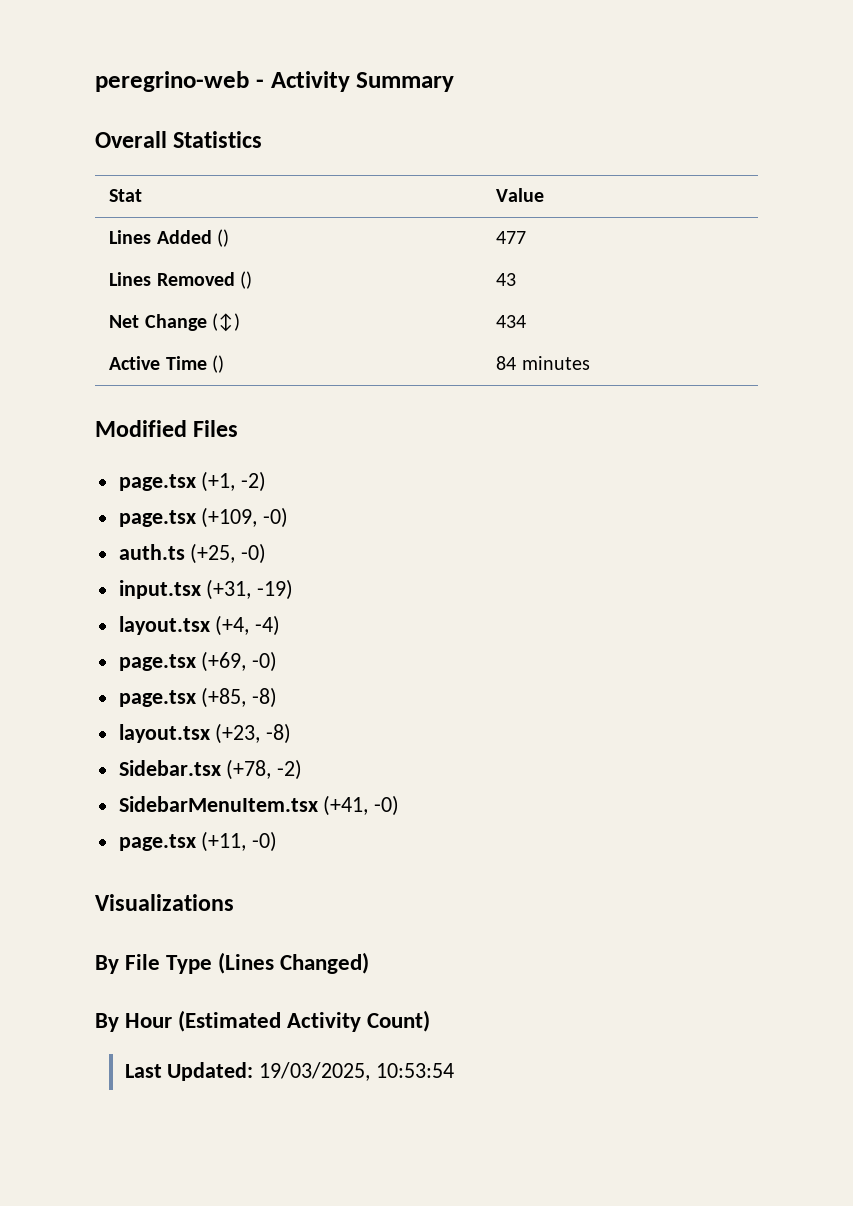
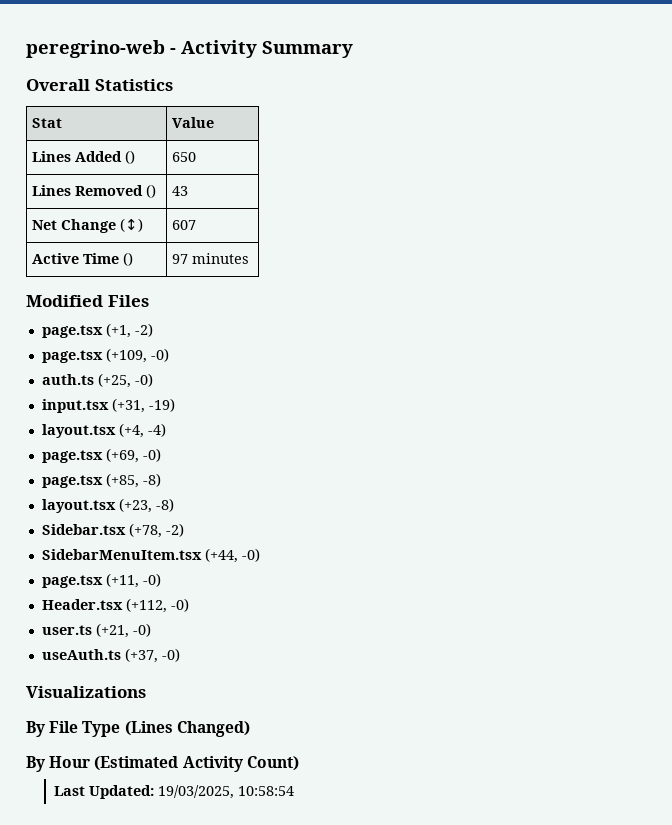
- Lines Added () | 477
+ Lines Added () | 650
- Net Change (↕) | 434
+ Net Change (↕) | 607
- Active Time () | 84 minutes
+ Active Time () | 97 minutes
- SidebarMenuItem.tsx (+41, -0)
+ SidebarMenuItem.tsx (+44, -0)
+ Header.tsx (+112, -0)
+ user.ts (+21, -0)
+ useAuth.ts (+37, -0)
- Last Updated: 19/03/2025, 10:53:54
+ Last Updated: 19/03/2025, 10:58:54

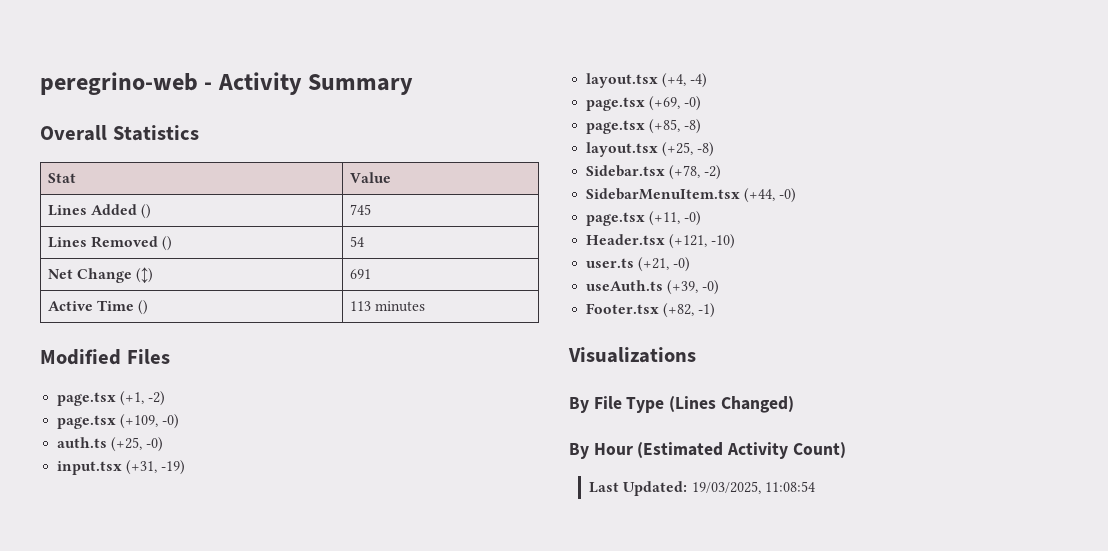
- Lines Added () | 650
+ Lines Added () | 745
- Lines Removed () | 43
+ Lines Removed () | 54
- Net Change (↕) | 607
+ Net Change (↕) | 691
- Active Time () | 97 minutes
+ Active Time () | 113 minutes
- layout.tsx (+23, -8)
+ layout.tsx (+25, -8)
- Header.tsx (+112, -0)
+ Header.tsx (+121, -10)
- useAuth.ts (+37, -0)
+ useAuth.ts (+39, -0)
+ Footer.tsx (+82, -1)
- Last Updated: 19/03/2025, 10:58:54
+ Last Updated: 19/03/2025, 11:08:54

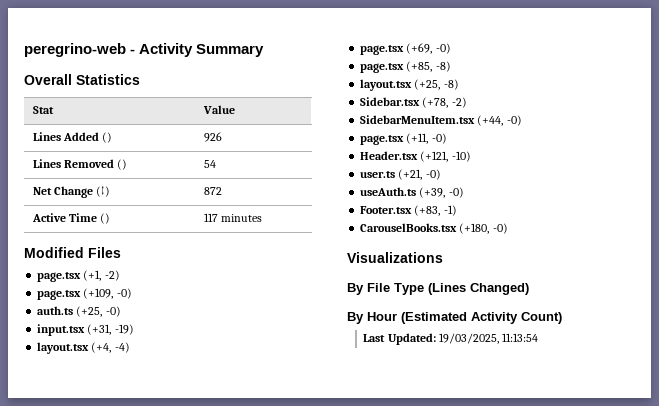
- Lines Added () | 745
+ Lines Added () | 926
- Net Change (↕) | 691
+ Net Change (↕) | 872
- Active Time () | 113 minutes
+ Active Time () | 117 minutes
- Footer.tsx (+82, -1)
+ Footer.tsx (+83, -1)
+ CarouselBooks.tsx (+180, -0)
- Last Updated: 19/03/2025, 11:08:54
+ Last Updated: 19/03/2025, 11:13:54

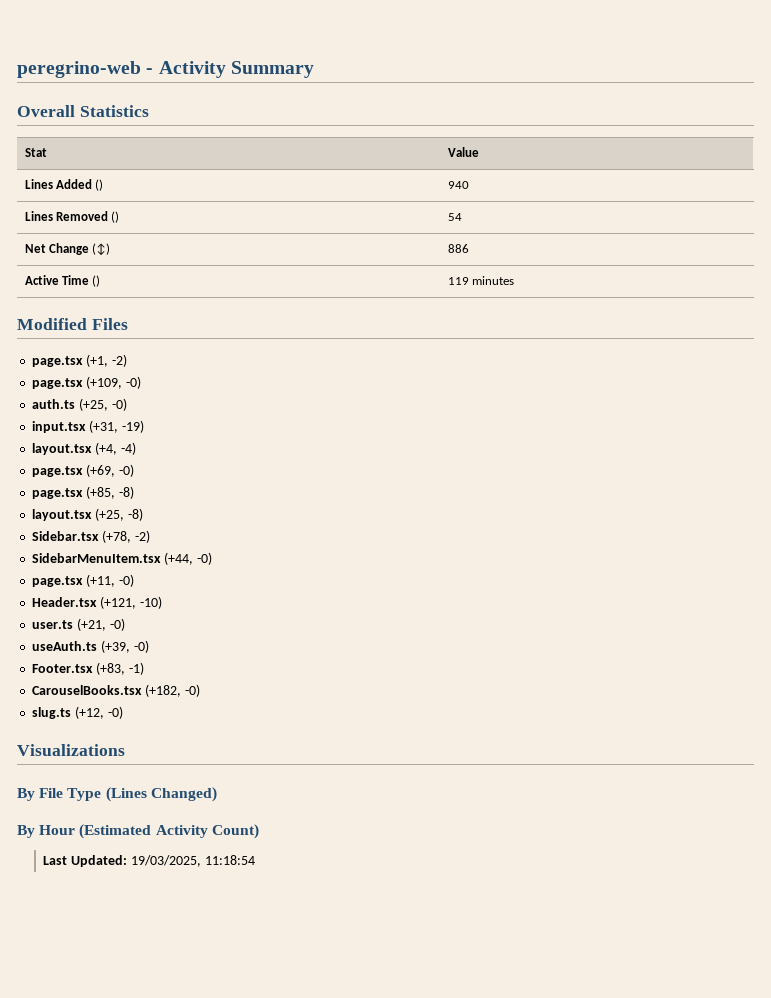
- Lines Added () | 926
+ Lines Added () | 940
- Net Change (↕) | 872
+ Net Change (↕) | 886
- Active Time () | 117 minutes
+ Active Time () | 119 minutes
- CarouselBooks.tsx (+180, -0)
+ CarouselBooks.tsx (+182, -0)
+ slug.ts (+12, -0)
- Last Updated: 19/03/2025, 11:13:54
+ Last Updated: 19/03/2025, 11:18:54

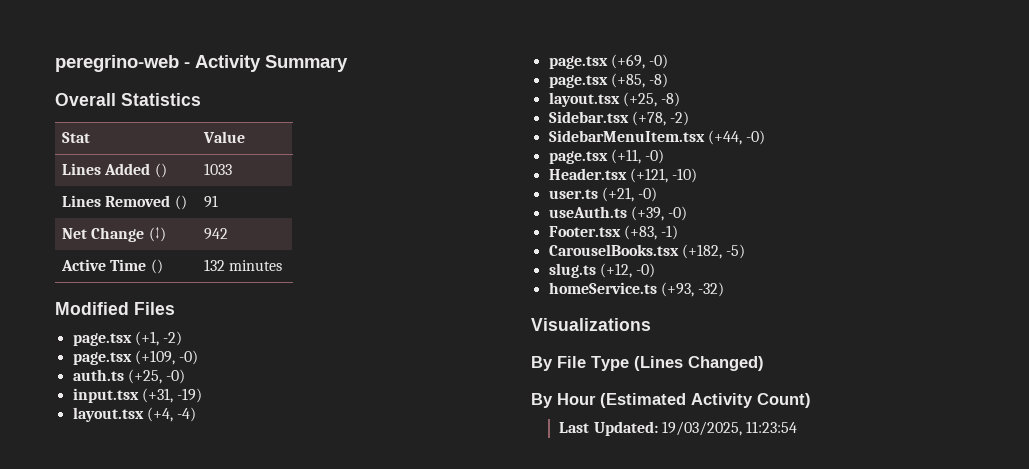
- Lines Added () | 940
+ Lines Added () | 1033
- Lines Removed () | 54
+ Lines Removed () | 91
- Net Change (↕) | 886
+ Net Change (↕) | 942
- Active Time () | 119 minutes
+ Active Time () | 132 minutes
- CarouselBooks.tsx (+182, -0)
+ CarouselBooks.tsx (+182, -5)
+ homeService.ts (+93, -32)
- Last Updated: 19/03/2025, 11:18:54
+ Last Updated: 19/03/2025, 11:23:54

